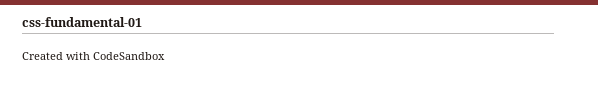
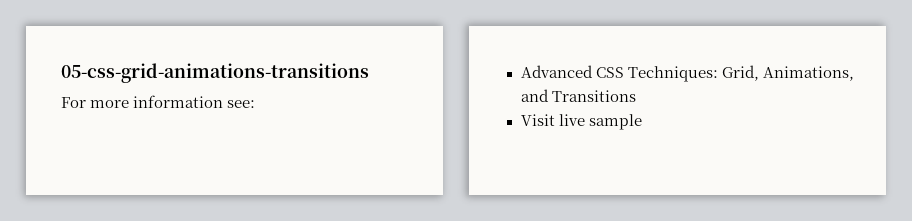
- css-fundamental-01
- Created with CodeSandbox
+ 05-css-grid-animations-transitions
+ For more information see:
+ Advanced CSS Techniques: Grid, Animations, and Transitions
+ Visit live sample

